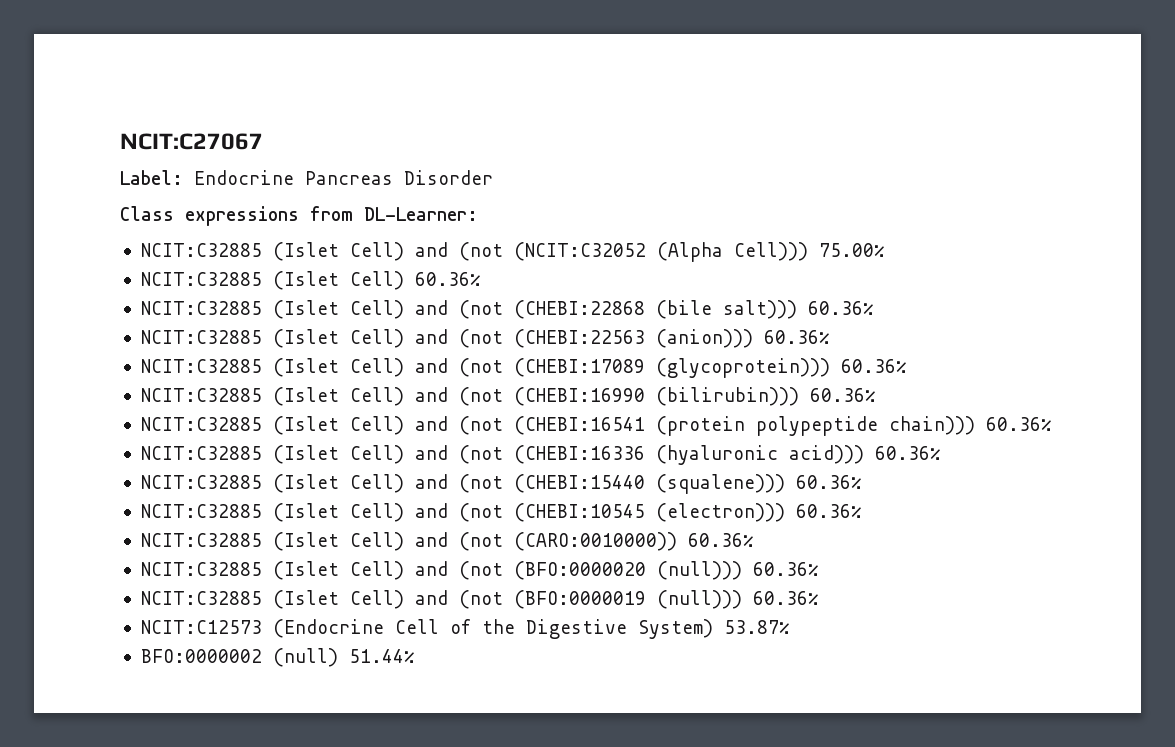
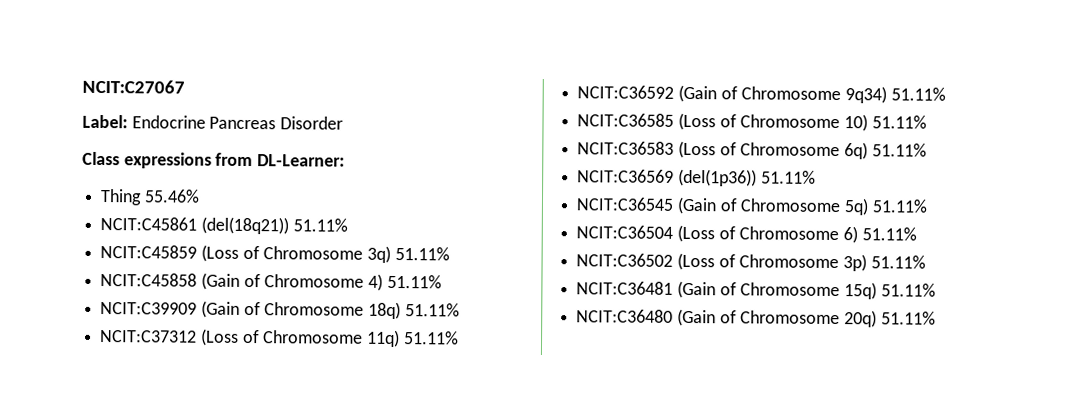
- NCIT:C32885 (Islet Cell) and (not (NCIT:C32052 (Alpha Cell))) 75.00%
- NCIT:C32885 (Islet Cell) 60.36%
- NCIT:C32885 (Islet Cell) and (not (CHEBI:22868 (bile salt))) 60.36%
- NCIT:C32885 (Islet Cell) and (not (CHEBI:22563 (anion))) 60.36%
- NCIT:C32885 (Islet Cell) and (not (CHEBI:17089 (glycoprotein))) 60.36%
- NCIT:C32885 (Islet Cell) and (not (CHEBI:16990 (bilirubin))) 60.36%
- NCIT:C32885 (Islet Cell) and (not (CHEBI:16541 (protein polypeptide chain))) 60.36%
- NCIT:C32885 (Islet Cell) and (not (CHEBI:16336 (hyaluronic acid))) 60.36%
- NCIT:C32885 (Islet Cell) and (not (CHEBI:15440 (squalene))) 60.36%
- NCIT:C32885 (Islet Cell) and (not (CHEBI:10545 (electron))) 60.36%
- NCIT:C32885 (Islet Cell) and (not (CARO:0010000)) 60.36%
- NCIT:C32885 (Islet Cell) and (not (BFO:0000020 (null))) 60.36%
- NCIT:C32885 (Islet Cell) and (not (BFO:0000019 (null))) 60.36%
- NCIT:C12573 (Endocrine Cell of the Digestive System) 53.87%
- BFO:0000002 (null) 51.44%
+ Thing 55.46%
+ NCIT:C45861 (del(18q21)) 51.11%
+ NCIT:C45859 (Loss of Chromosome 3q) 51.11%
+ NCIT:C45858 (Gain of Chromosome 4) 51.11%
+ NCIT:C39909 (Gain of Chromosome 18q) 51.11%
+ NCIT:C37312 (Loss of Chromosome 11q) 51.11%
+ NCIT:C36592 (Gain of Chromosome 9q34) 51.11%
+ NCIT:C36585 (Loss of Chromosome 10) 51.11%
+ NCIT:C36583 (Loss of Chromosome 6q) 51.11%
+ NCIT:C36569 (del(1p36)) 51.11%
+ NCIT:C36545 (Gain of Chromosome 5q) 51.11%
+ NCIT:C36504 (Loss of Chromosome 6) 51.11%
+ NCIT:C36502 (Loss of Chromosome 3p) 51.11%
+ NCIT:C36481 (Gain of Chromosome 15q) 51.11%
+ NCIT:C36480 (Gain of Chromosome 20q) 51.11%

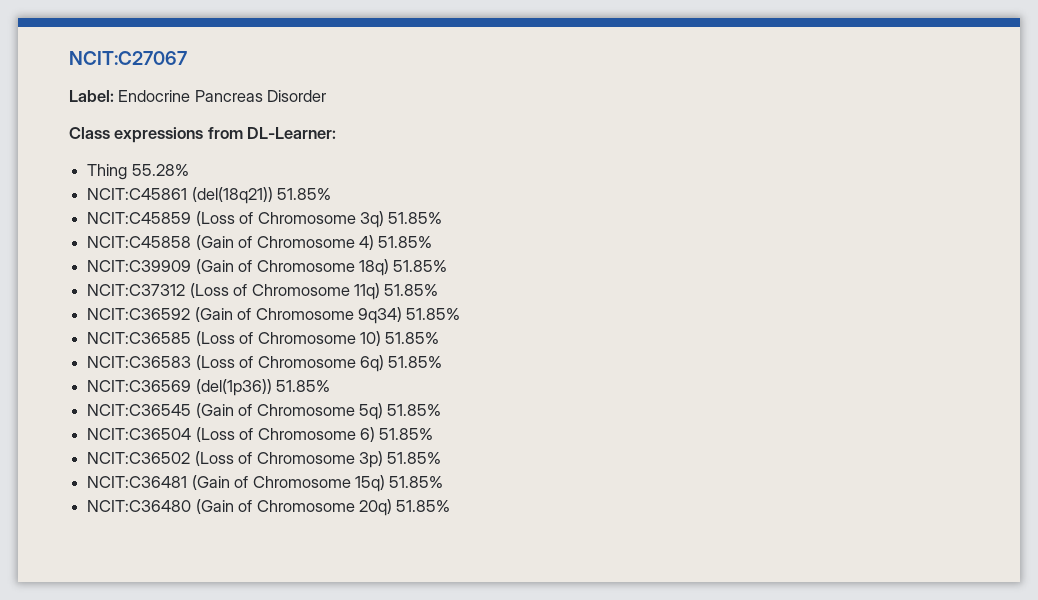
- Thing 55.46%
+ Thing 55.28%
- NCIT:C45861 (del(18q21)) 51.11%
+ NCIT:C45861 (del(18q21)) 51.85%
- NCIT:C45859 (Loss of Chromosome 3q) 51.11%
+ NCIT:C45859 (Loss of Chromosome 3q) 51.85%
- NCIT:C45858 (Gain of Chromosome 4) 51.11%
+ NCIT:C45858 (Gain of Chromosome 4) 51.85%
- NCIT:C39909 (Gain of Chromosome 18q) 51.11%
+ NCIT:C39909 (Gain of Chromosome 18q) 51.85%
- NCIT:C37312 (Loss of Chromosome 11q) 51.11%
+ NCIT:C37312 (Loss of Chromosome 11q) 51.85%
- NCIT:C36592 (Gain of Chromosome 9q34) 51.11%
+ NCIT:C36592 (Gain of Chromosome 9q34) 51.85%
- NCIT:C36585 (Loss of Chromosome 10) 51.11%
+ NCIT:C36585 (Loss of Chromosome 10) 51.85%
- NCIT:C36583 (Loss of Chromosome 6q) 51.11%
+ NCIT:C36583 (Loss of Chromosome 6q) 51.85%
- NCIT:C36569 (del(1p36)) 51.11%
+ NCIT:C36569 (del(1p36)) 51.85%
- NCIT:C36545 (Gain of Chromosome 5q) 51.11%
+ NCIT:C36545 (Gain of Chromosome 5q) 51.85%
- NCIT:C36504 (Loss of Chromosome 6) 51.11%
+ NCIT:C36504 (Loss of Chromosome 6) 51.85%
- NCIT:C36502 (Loss of Chromosome 3p) 51.11%
+ NCIT:C36502 (Loss of Chromosome 3p) 51.85%
- NCIT:C36481 (Gain of Chromosome 15q) 51.11%
+ NCIT:C36481 (Gain of Chromosome 15q) 51.85%
- NCIT:C36480 (Gain of Chromosome 20q) 51.11%
+ NCIT:C36480 (Gain of Chromosome 20q) 51.85%

